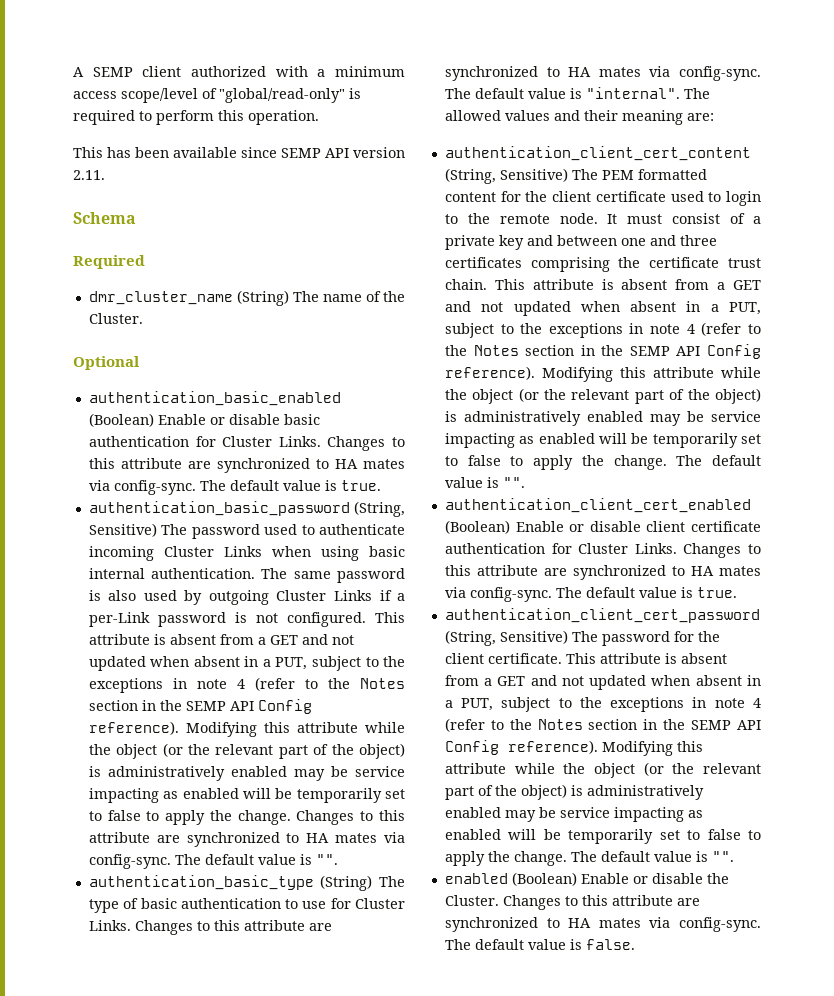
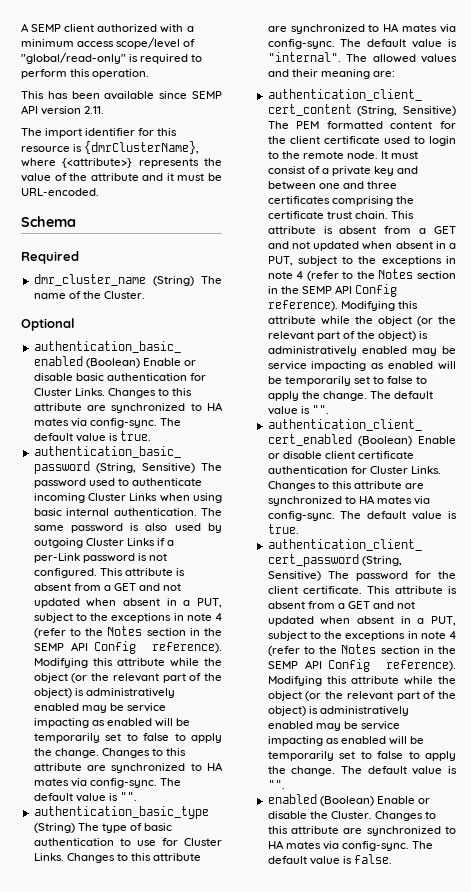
+ The import identifier for this resource is {dmrClusterName}, where {<attribute>} represents the value of the attribute and it must be URL-encoded.

